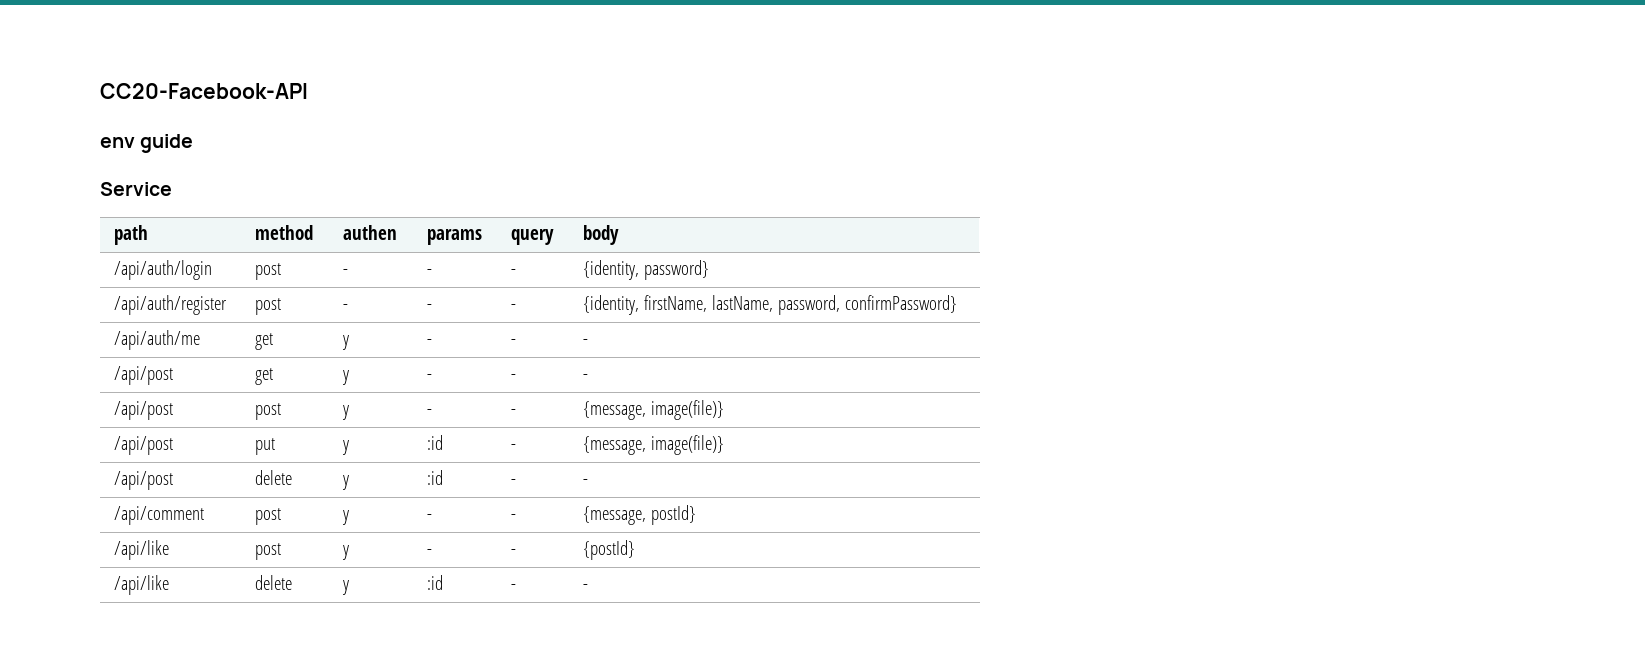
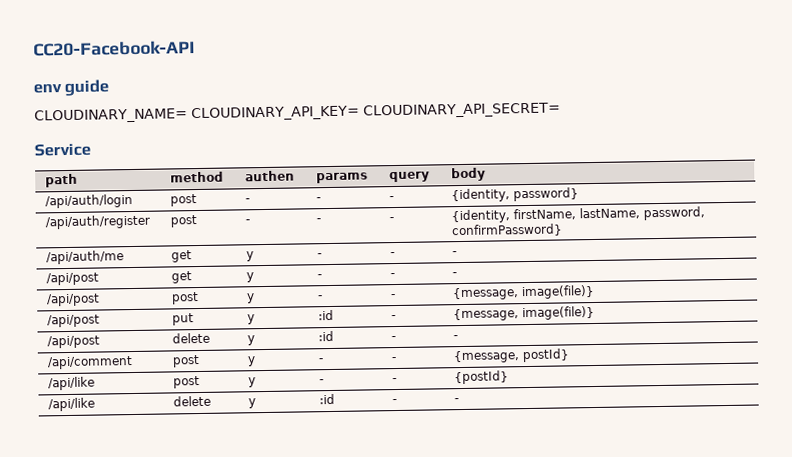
+ CLOUDINARY_NAME= CLOUDINARY_API_KEY= CLOUDINARY_API_SECRET=

